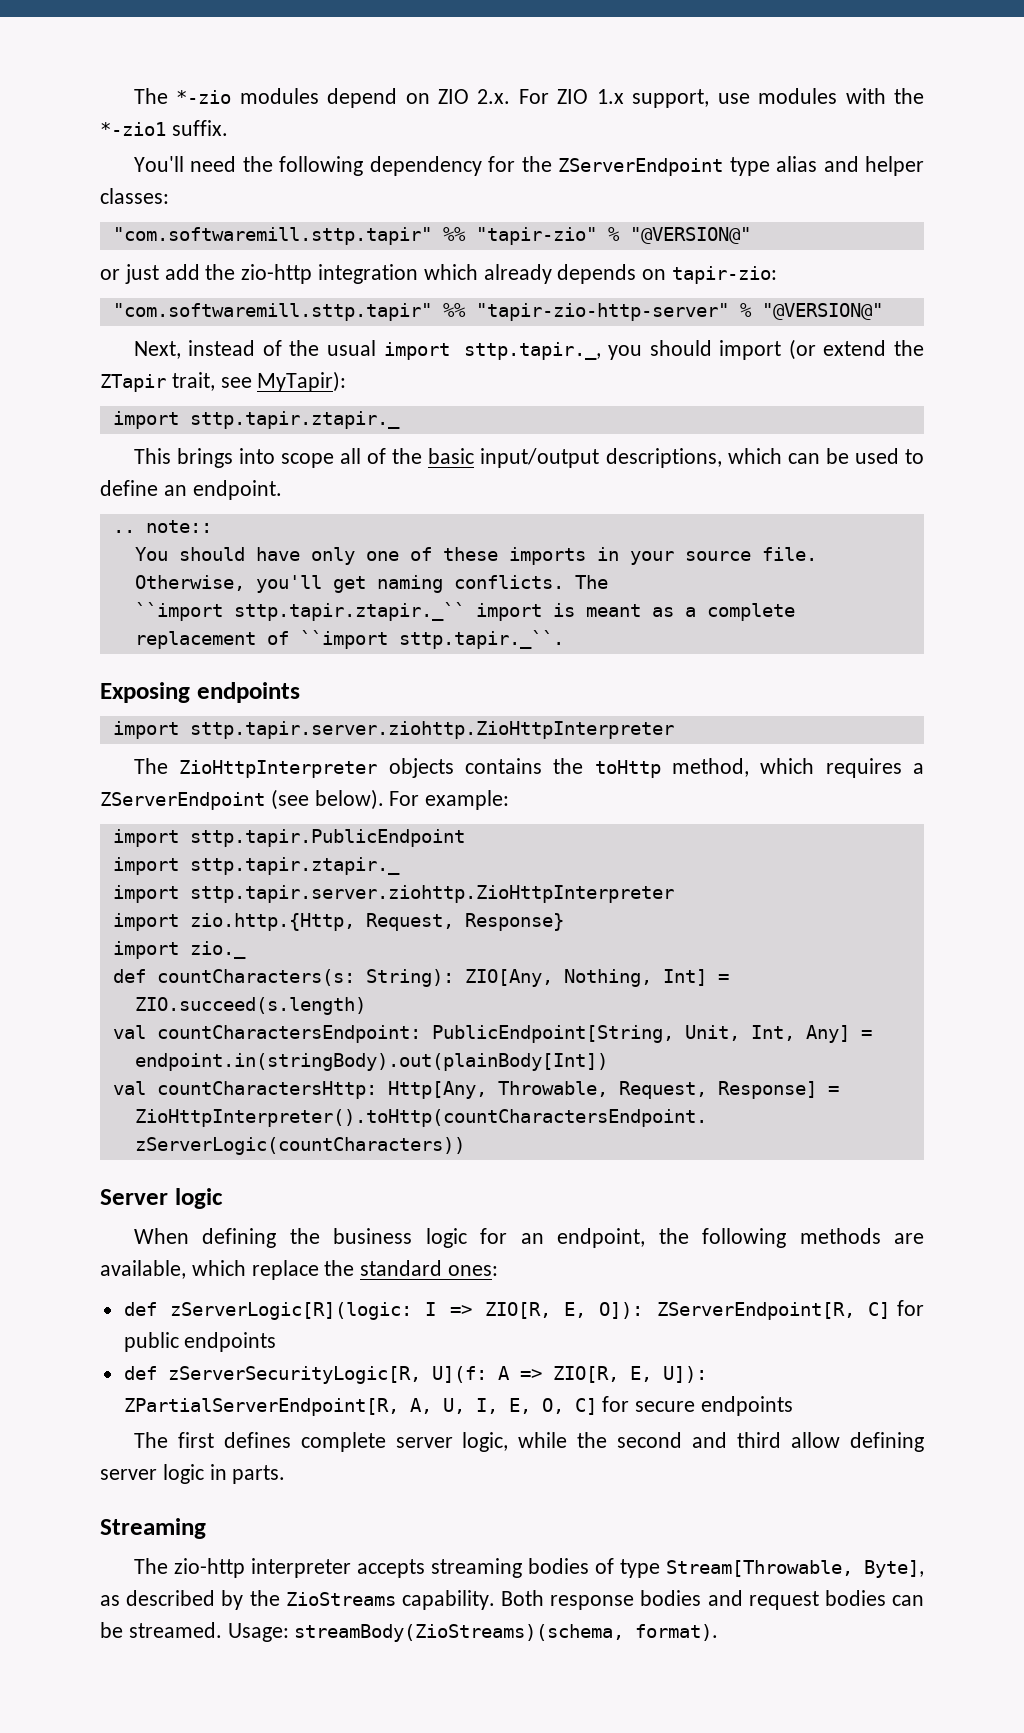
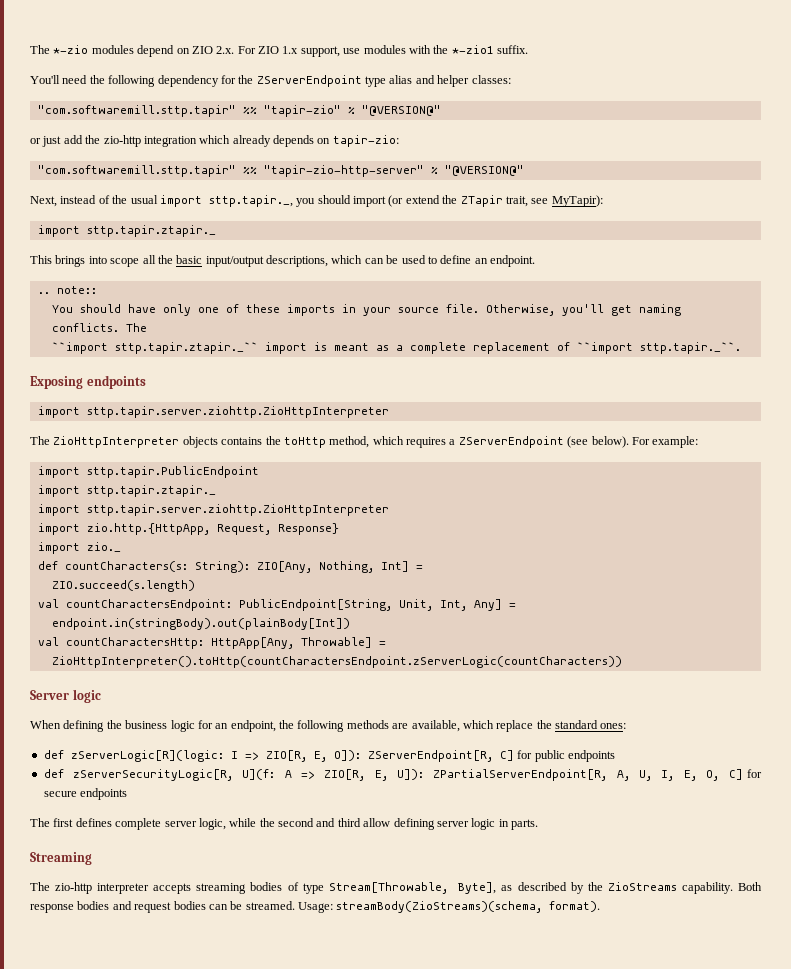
- This brings into scope all of the basic input/output descriptions, which can be used to define an endpoint.
+ This brings into scope all the basic input/output descriptions, which can be used to define an endpoint.
- import zio.http.{Http, Request, Response}
+ import zio.http.{HttpApp, Request, Response}
- val countCharactersHttp: Http[Any, Throwable, Request, Response] =
+ val countCharactersHttp: HttpApp[Any, Throwable] =

